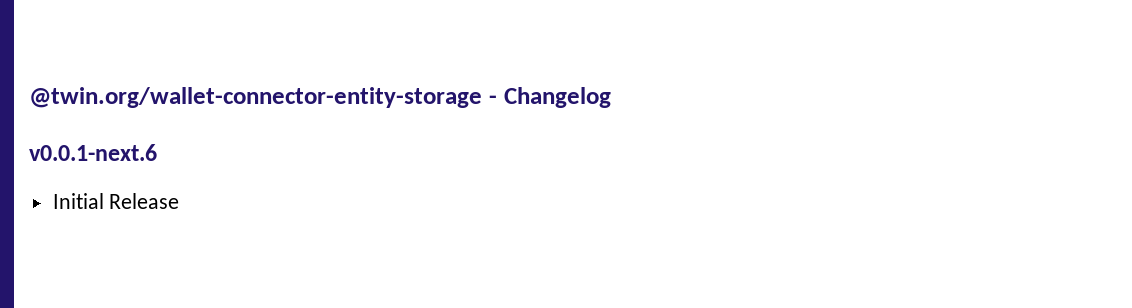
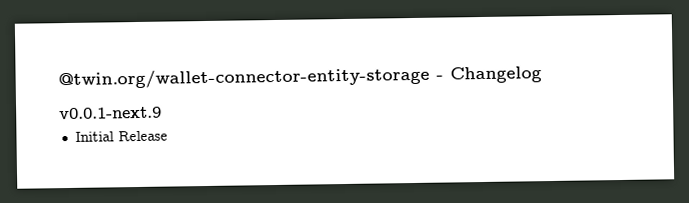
- v0.0.1-next.6
+ v0.0.1-next.9

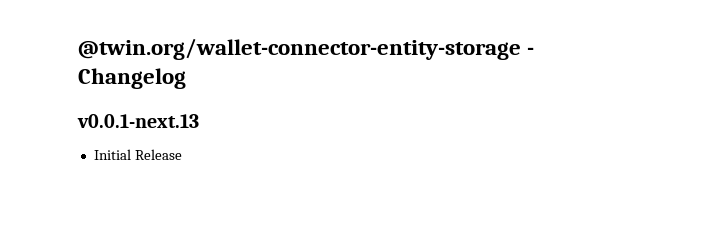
- v0.0.1-next.9
+ v0.0.1-next.13

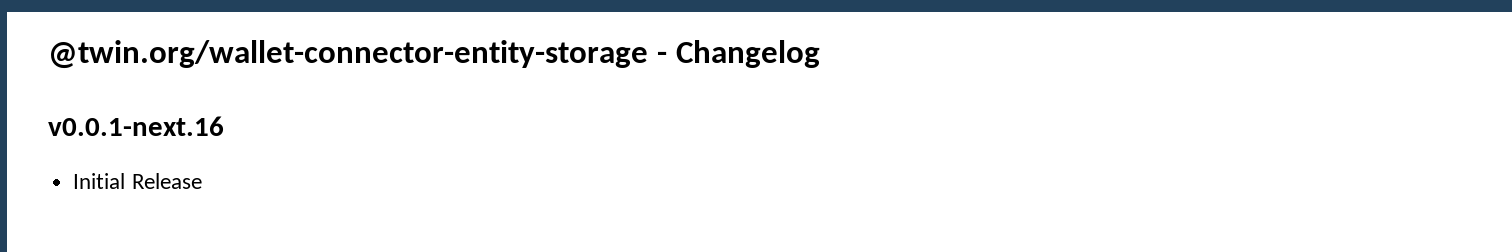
- v0.0.1-next.13
+ v0.0.1-next.16

